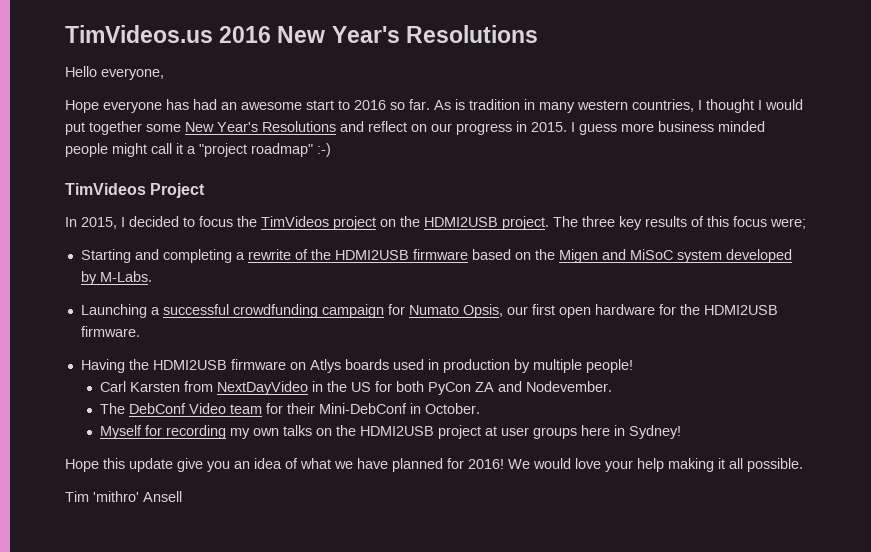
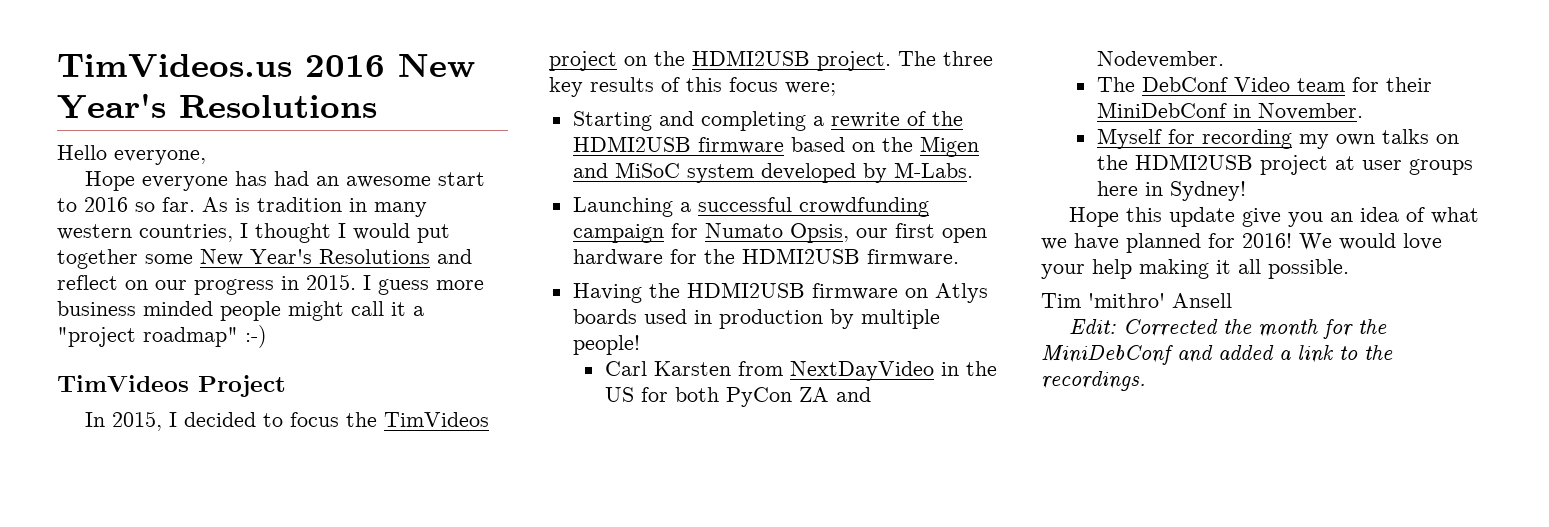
- The DebConf Video team for their Mini-DebConf in October.
+ The DebConf Video team for their MiniDebConf in November.
+ Edit: Corrected the month for the MiniDebConf and added a link to the recordings.

